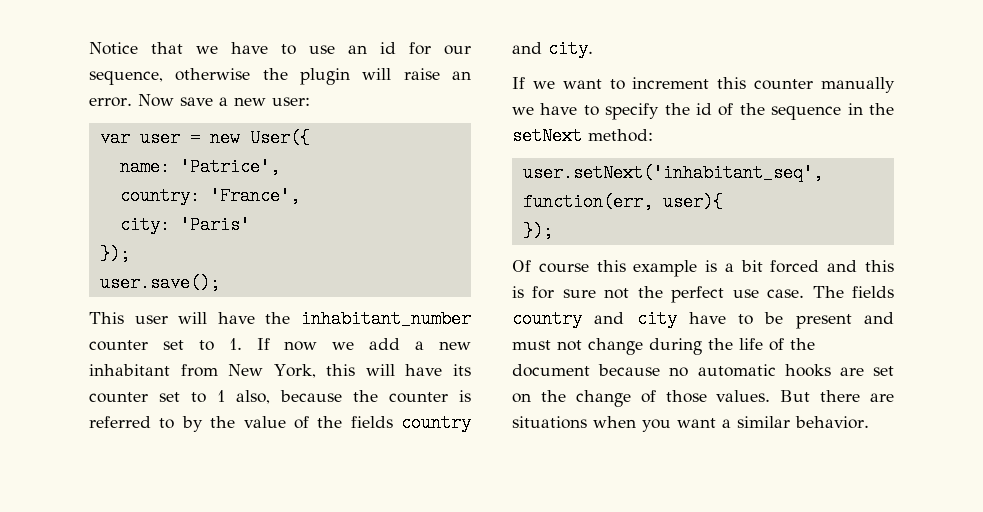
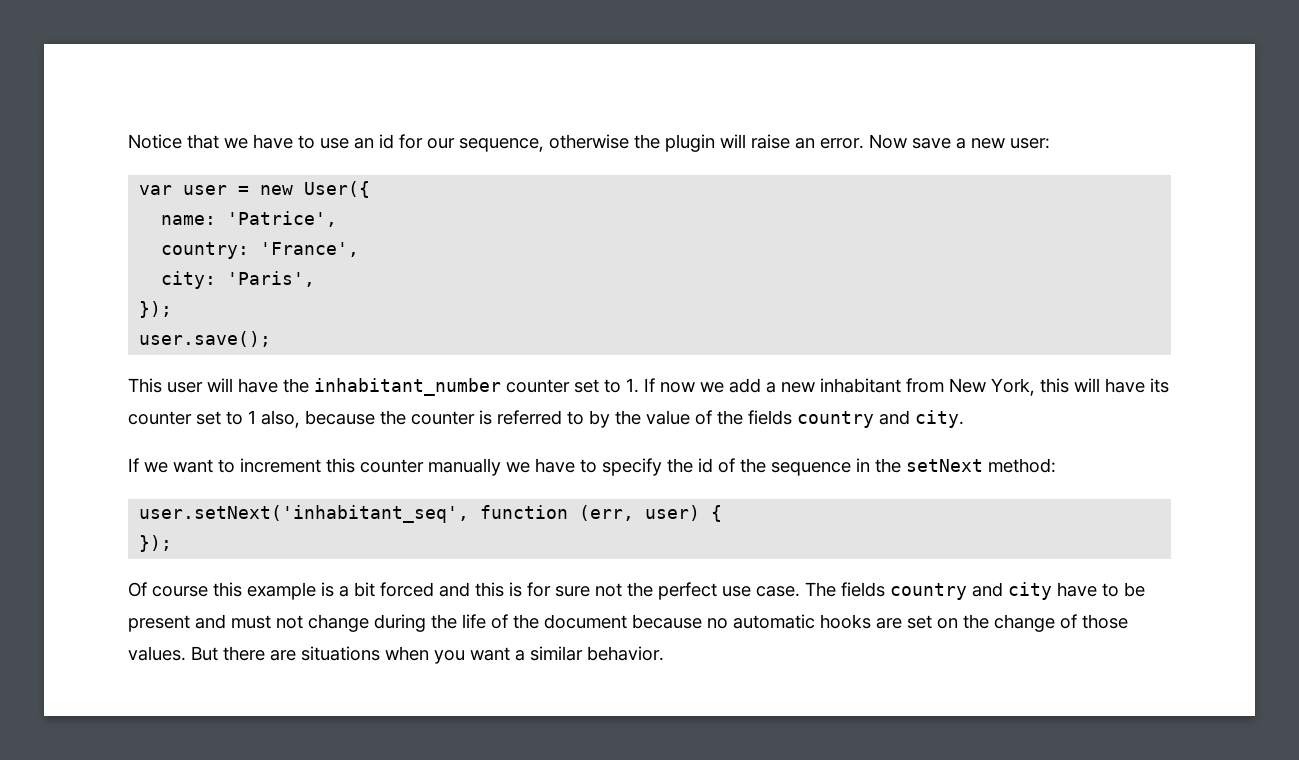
- city: 'Paris'
+ city: 'Paris',
- user.setNext('inhabitant_seq', function(err, user){
+ user.setNext('inhabitant_seq', function (err, user) {

